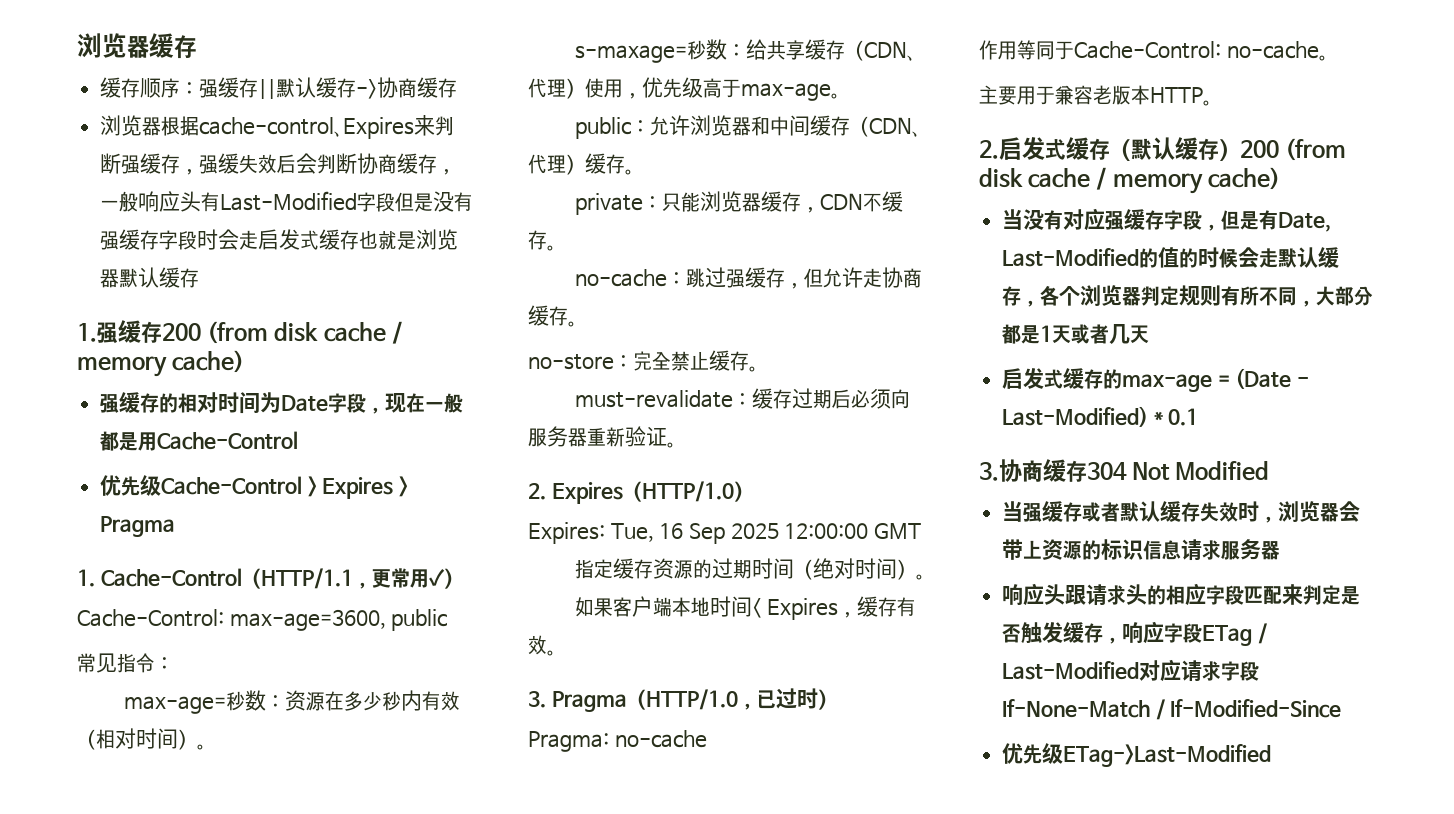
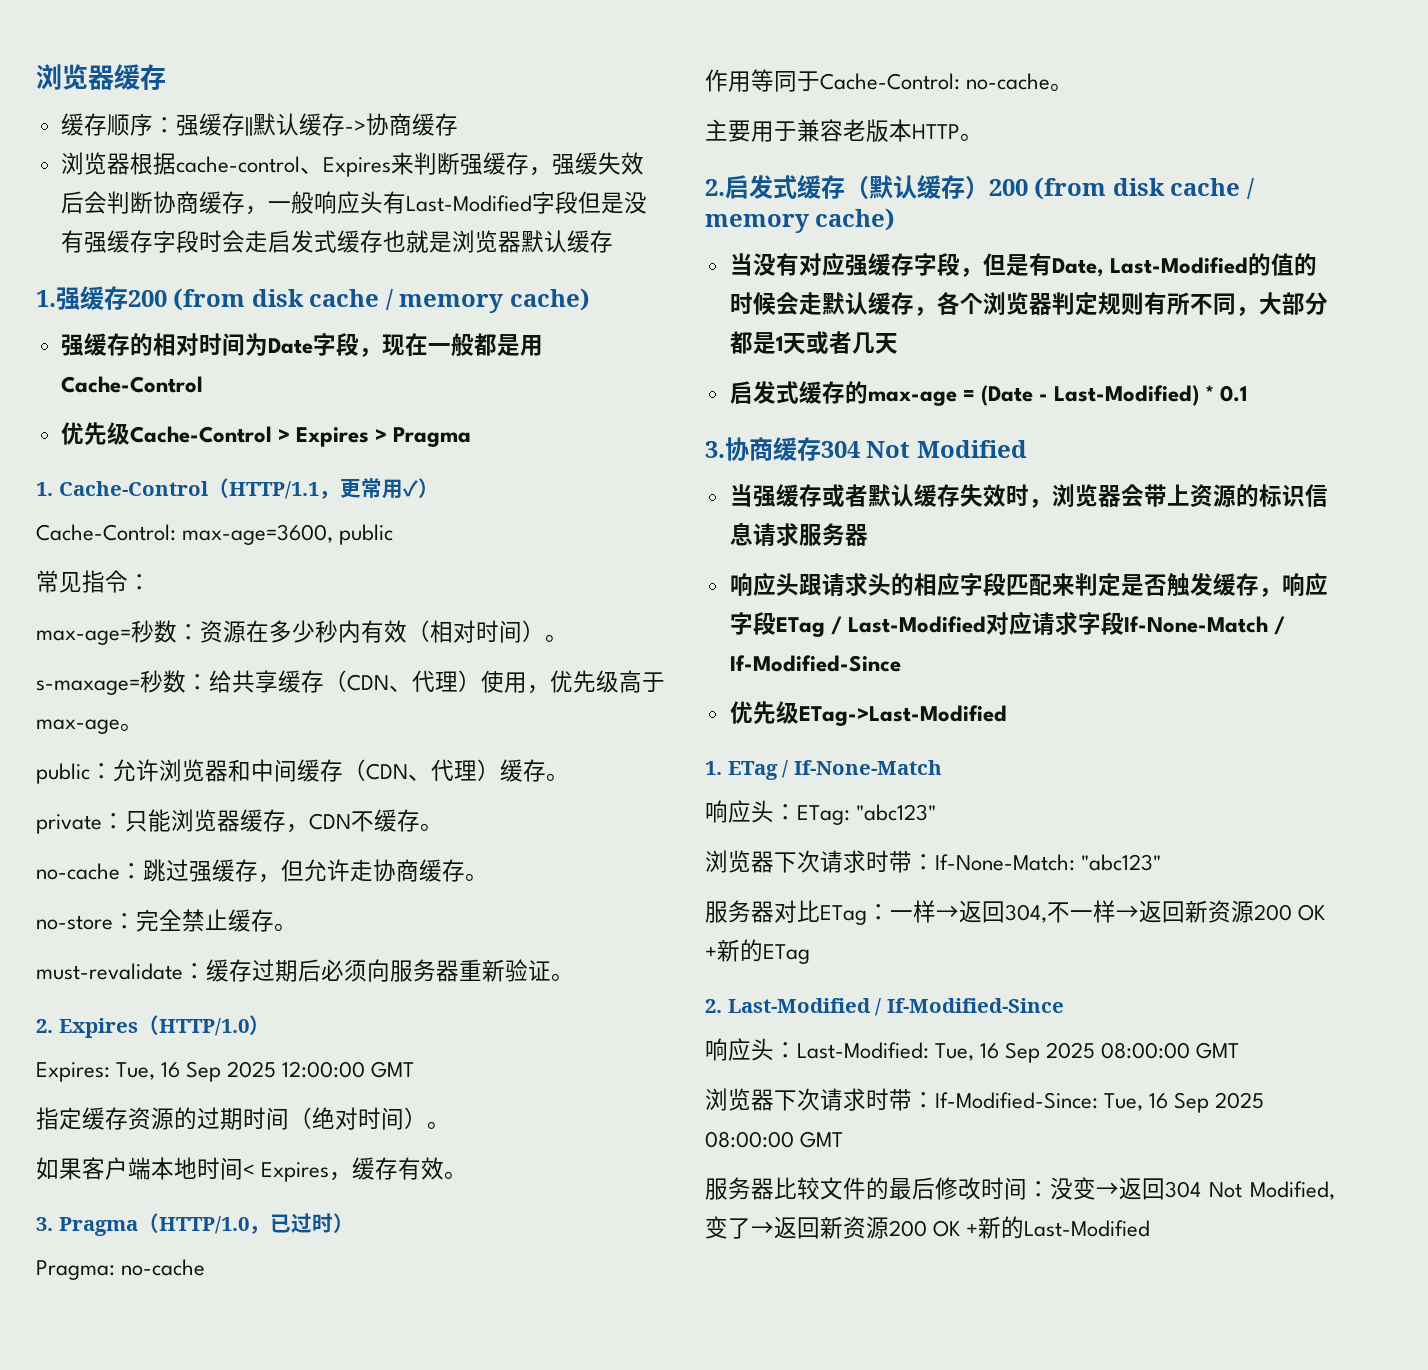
+ 1. ETag / If-None-Match
+ 响应头：ETag: "abc123"
+ 浏览器下次请求时带：If-None-Match: "abc123"
+ 服务器对比ETag：一样→返回304,不一样→返回新资源200 OK +新的ETag
+ 2. Last-Modified / If-Modified-Since
+ 响应头：Last-Modified: Tue, 16 Sep 2025 08:00:00 GMT
+ 浏览器下次请求时带：If-Modified-Since: Tue, 16 Sep 2025 08:00:00 GMT
+ 服务器比较文件的最后修改时间：没变→返回304 Not Modified,变了→返回新资源200 OK +新的Last-Modified

